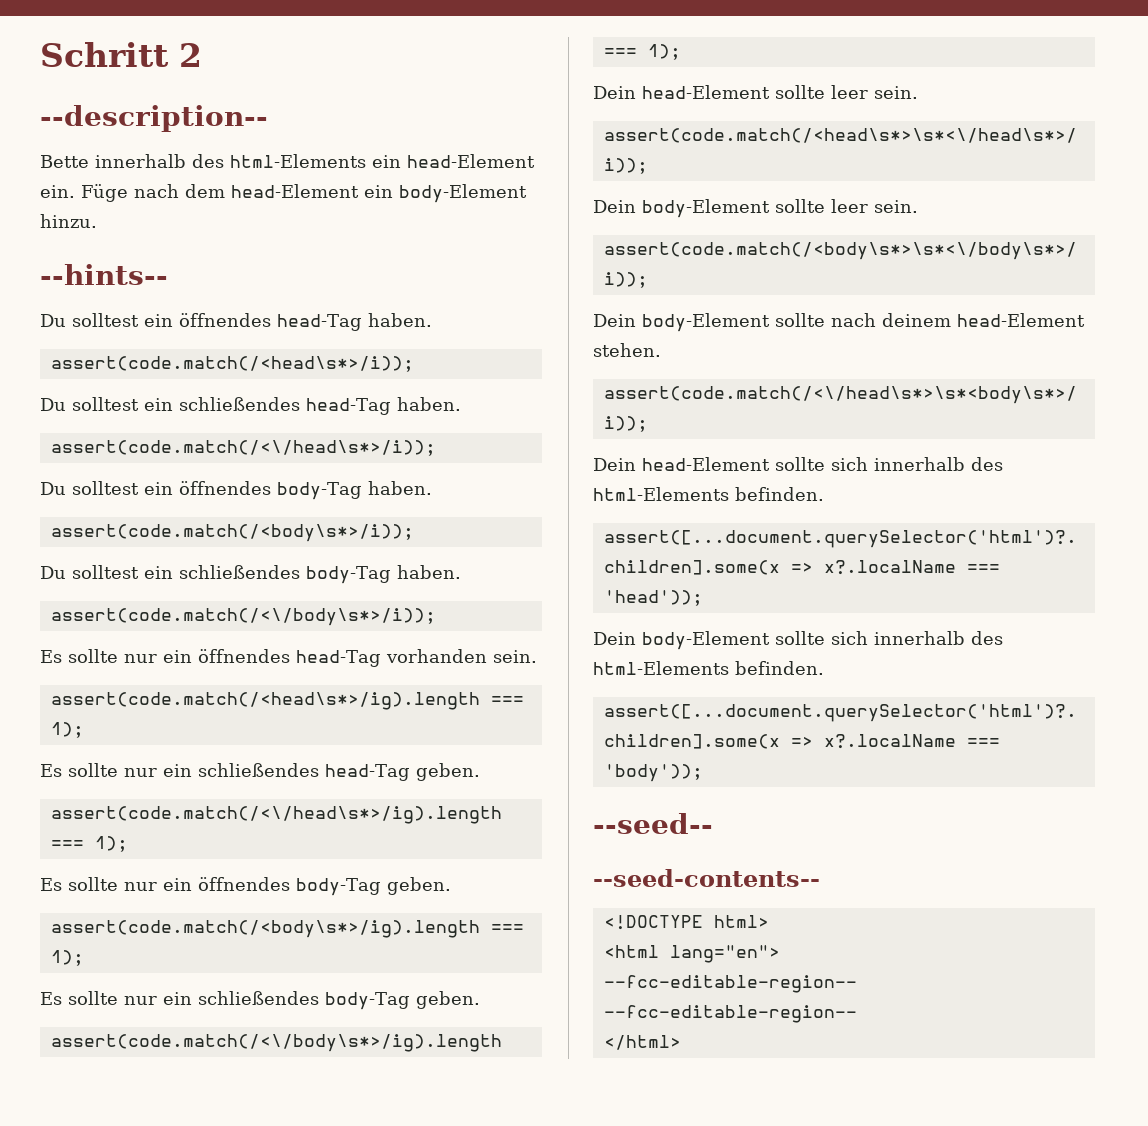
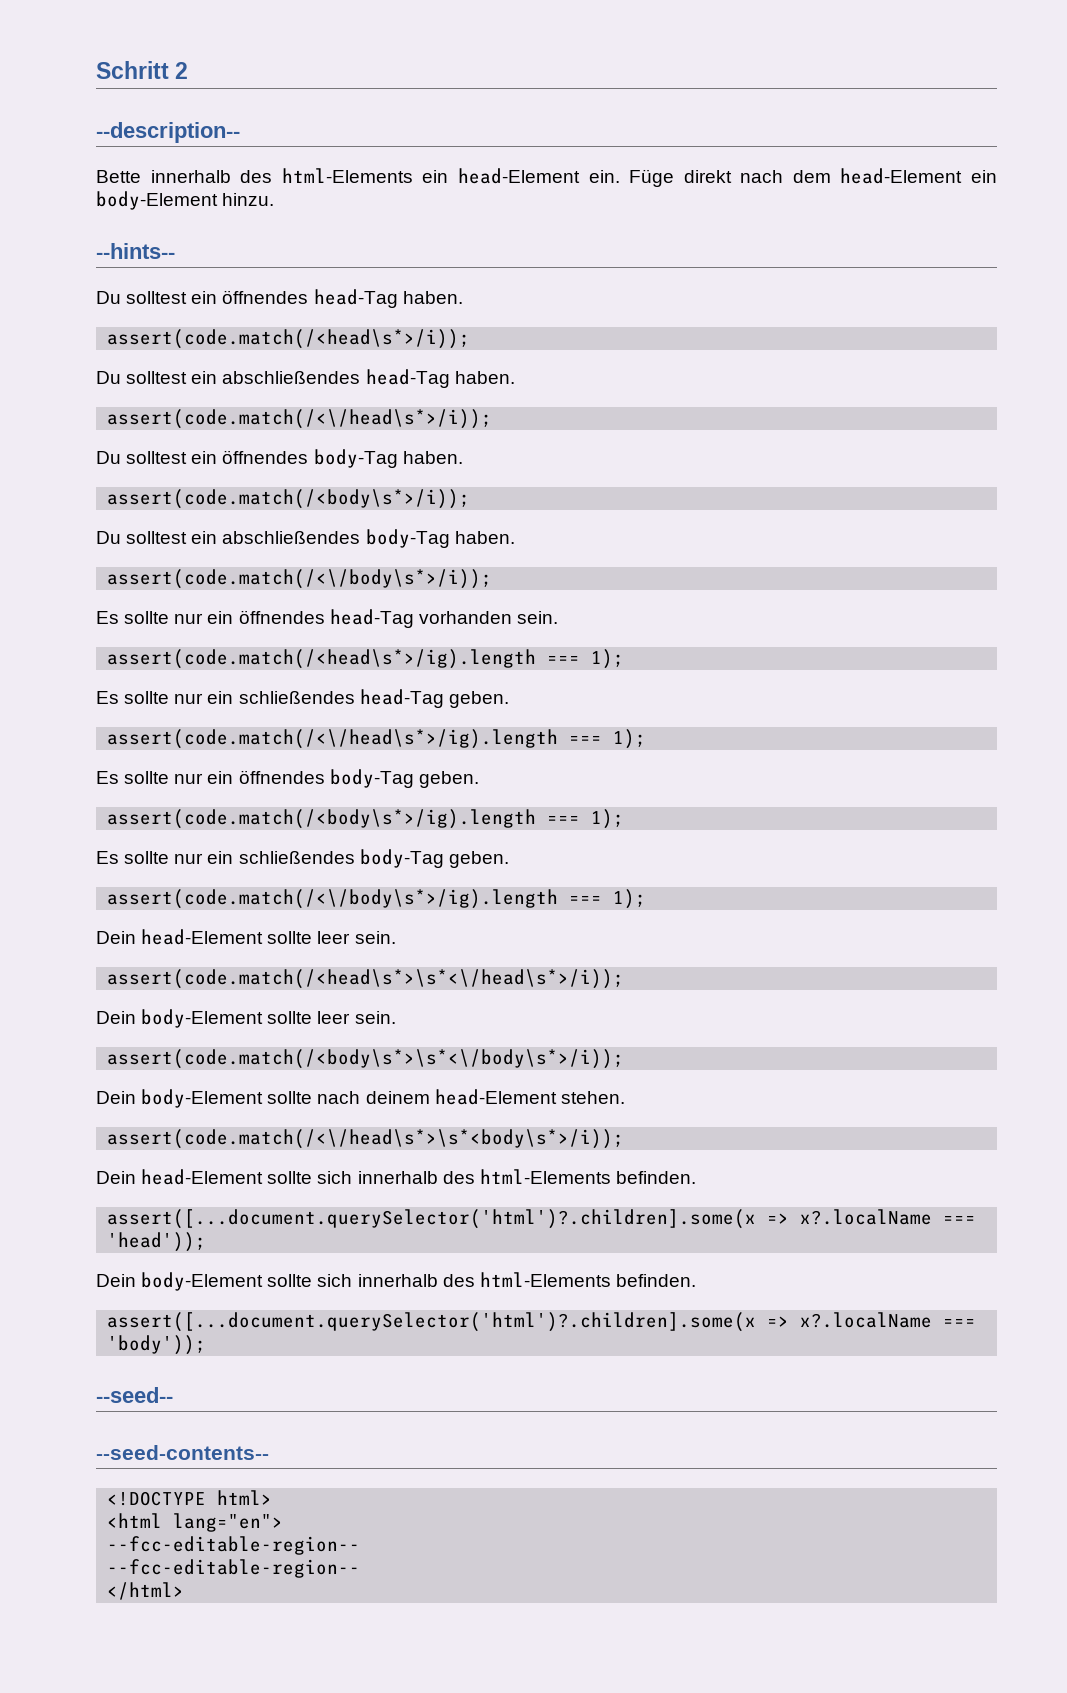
- Füge nach dem head-Element ein body-Element hinzu.
+ Füge direkt nach dem head-Element ein body-Element hinzu.
- Du solltest ein schließendes head-Tag haben.
+ Du solltest ein abschließendes head-Tag haben.
- Du solltest ein schließendes body-Tag haben.
+ Du solltest ein abschließendes body-Tag haben.

